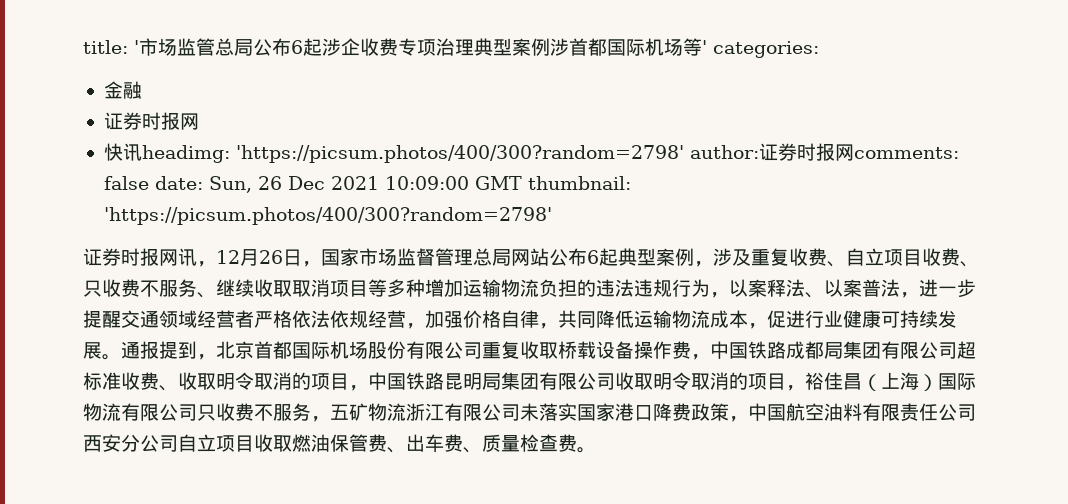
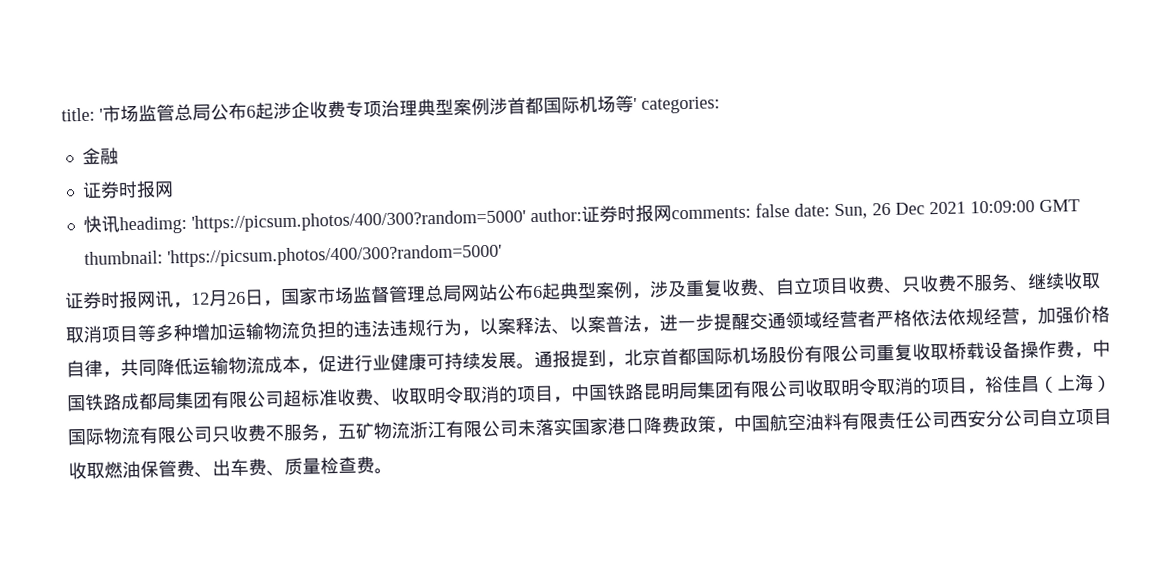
- 快讯headimg: 'https://picsum.photos/400/300?random=2798' author:证券时报网comments: false date: Sun, 26 Dec 2021 10:09:00 GMT thumbnail: 'https://picsum.photos/400/300?random=2798'
+ 快讯headimg: 'https://picsum.photos/400/300?random=5000' author:证券时报网comments: false date: Sun, 26 Dec 2021 10:09:00 GMT thumbnail: 'https://picsum.photos/400/300?random=5000'

